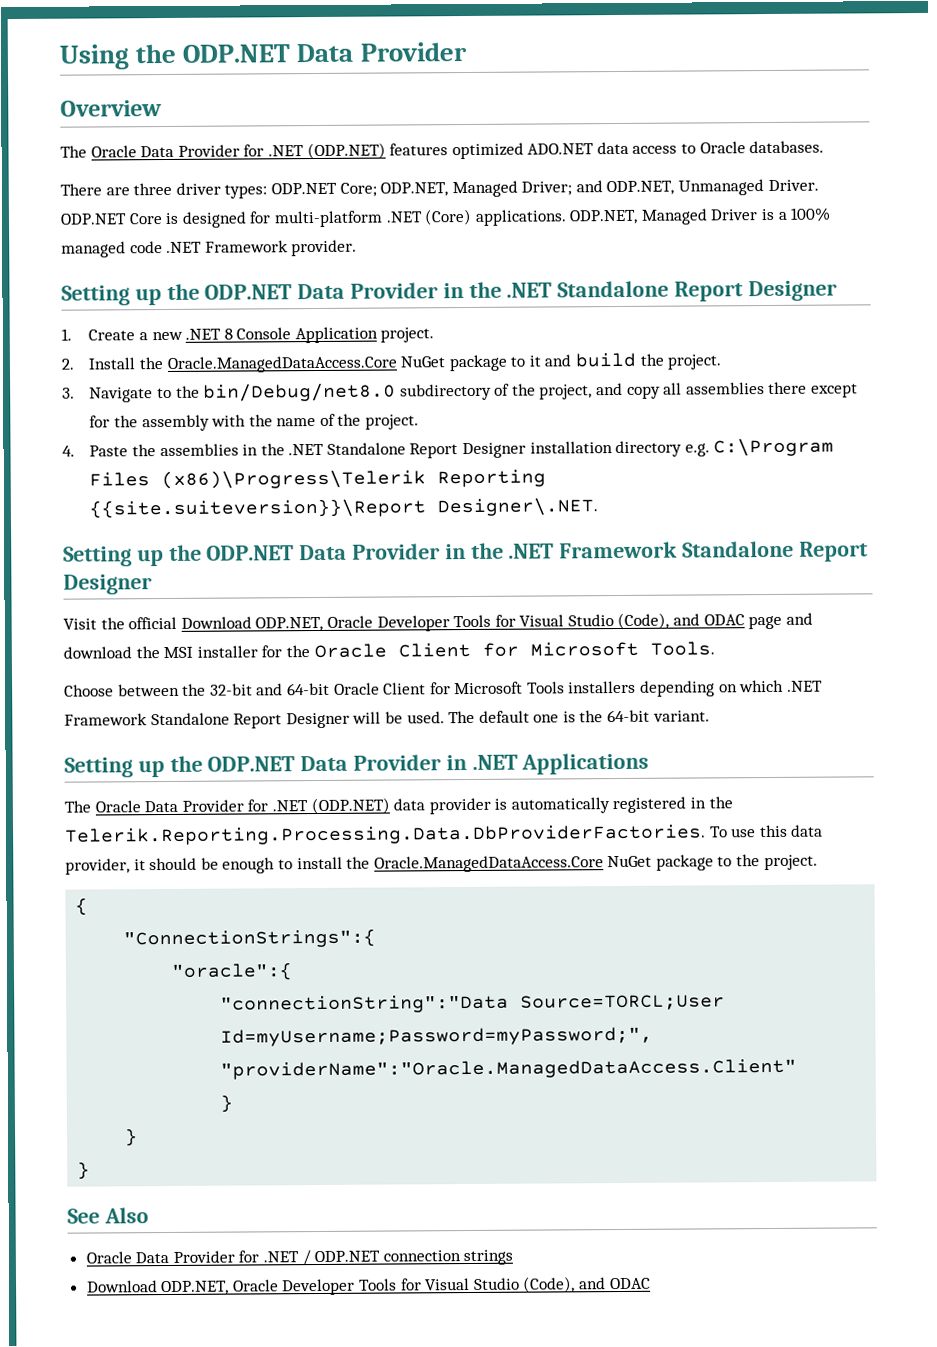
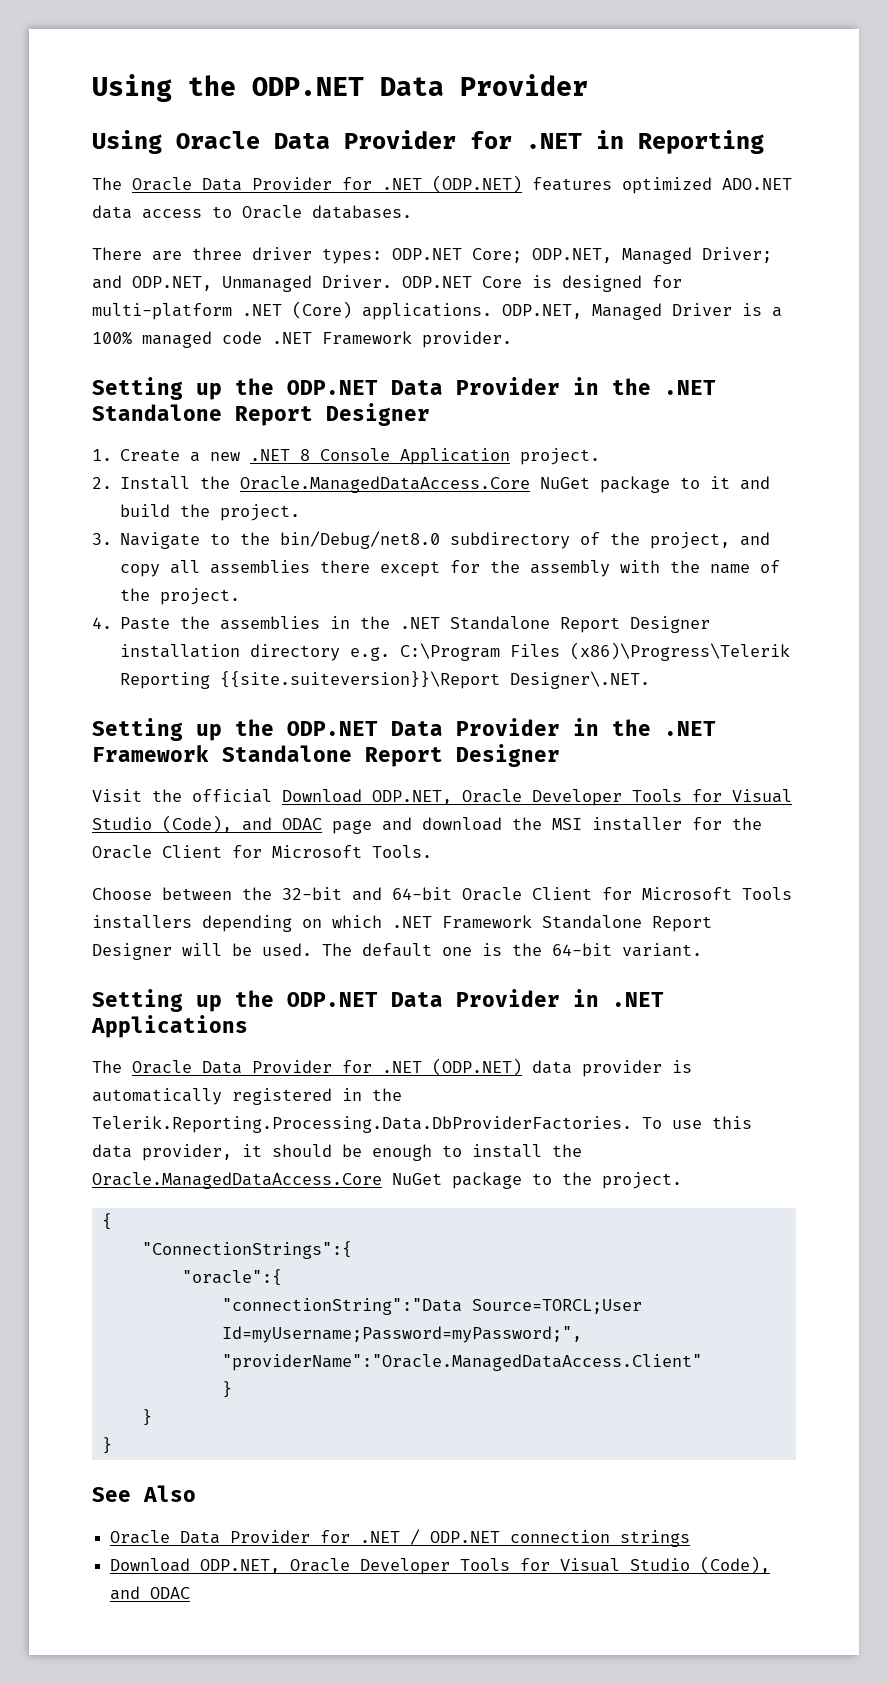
- Overview
+ Using Oracle Data Provider for .NET in Reporting

